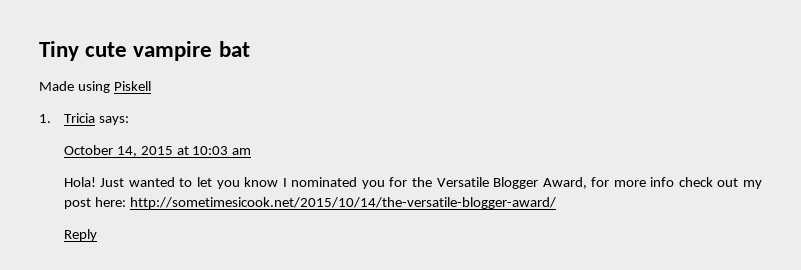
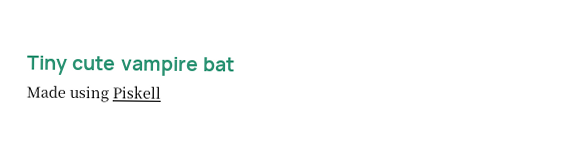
- 1. Tricia says:
- October 14, 2015 at 10:03 am
- Hola! Just wanted to let you know I nominated you for the Versatile Blogger Award, for more info check out my post here: http://sometimesicook.net/2015/10/14/the-versatile-blogger-award/
- Reply

